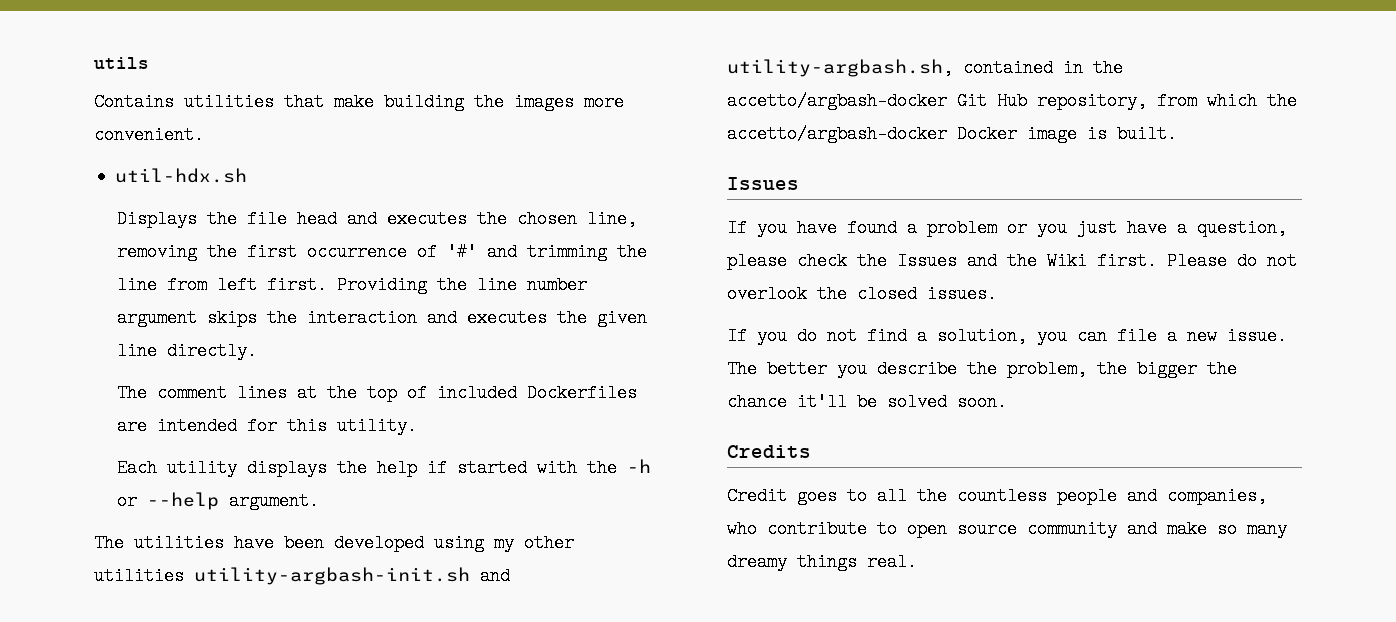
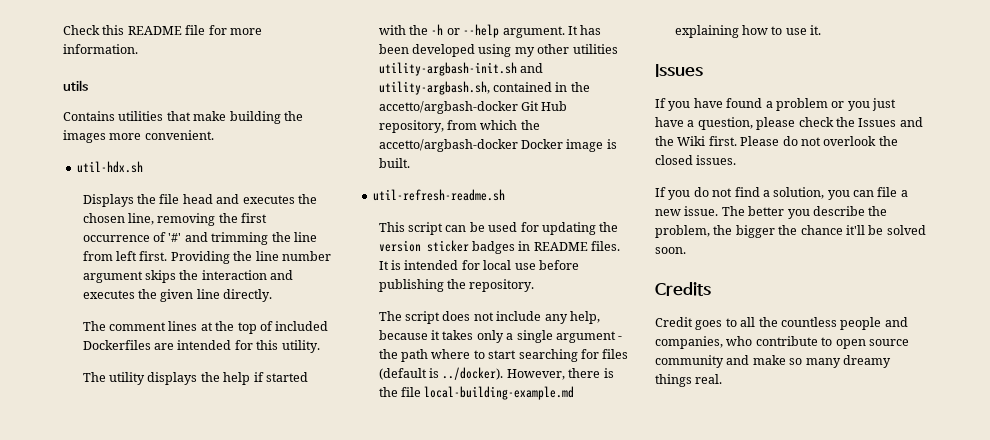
+ Check this README file for more information.
- Each utility displays the help if started with the -h or --help argument.
- The utilities have been developed using my other utilities utility-argbash-init.sh and utility-argbash.sh, contained in the accetto/argbash-docker Git Hub repository, from which the accetto/argbash-docker Docker image is built.
+ The utility displays the help if started with the -h or --help argument. It has been developed using my other utilities utility-argbash-init.sh and utility-argbash.sh, contained in the accetto/argbash-docker Git Hub repository, from which the accetto/argbash-docker Docker image is built.
+ util-refresh-readme.sh
+ This script can be used for updating the version sticker badges in README files. It is intended for local use before publishing the repository.
+ The script does not include any help, because it takes only a single argument - the path where to start searching for files (default is ../docker). However, there is the file local-building-example.md explaining how to use it.

